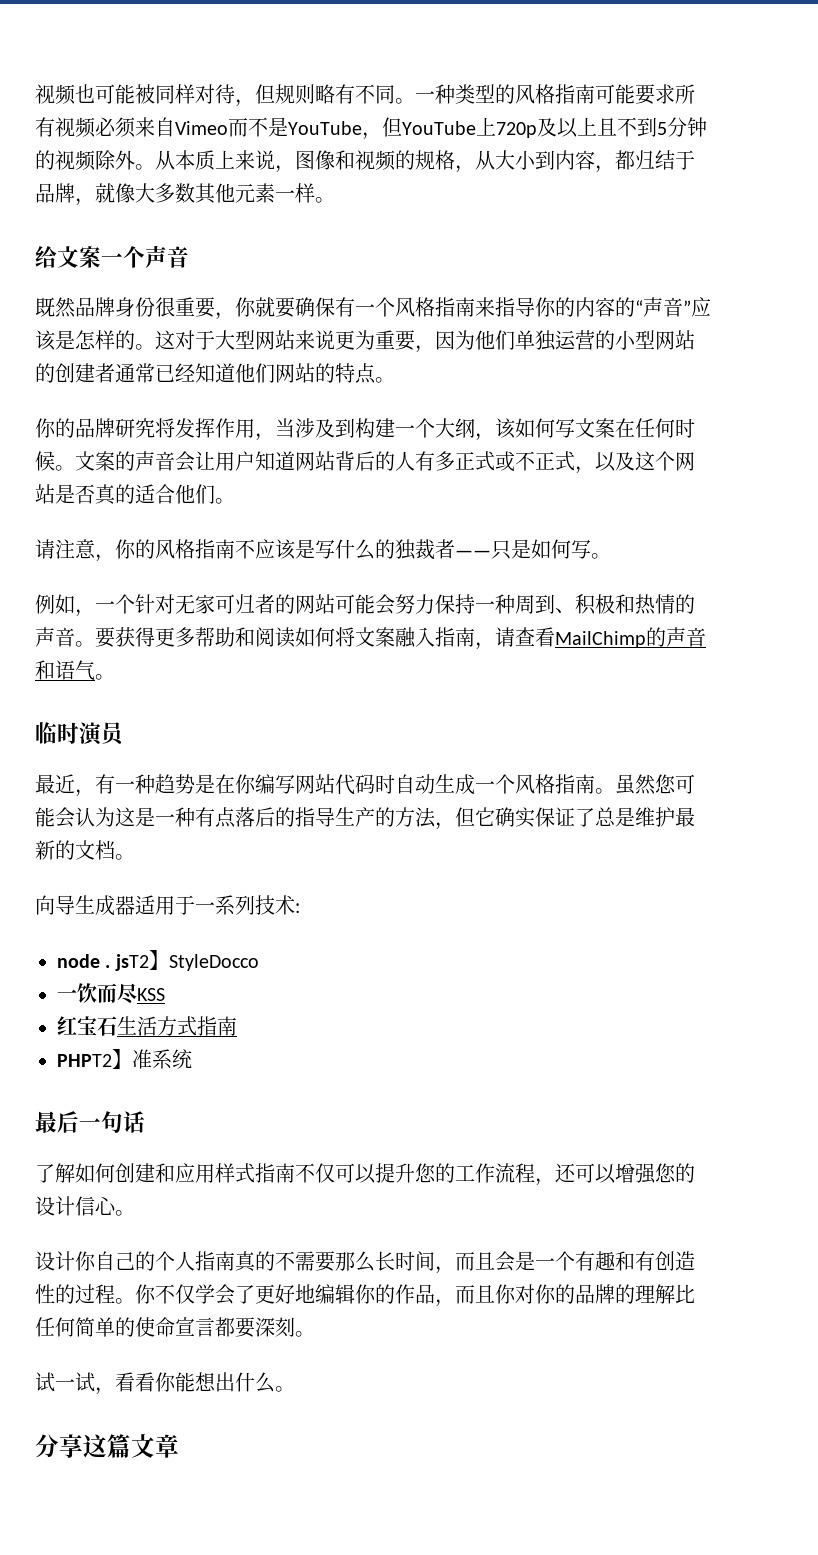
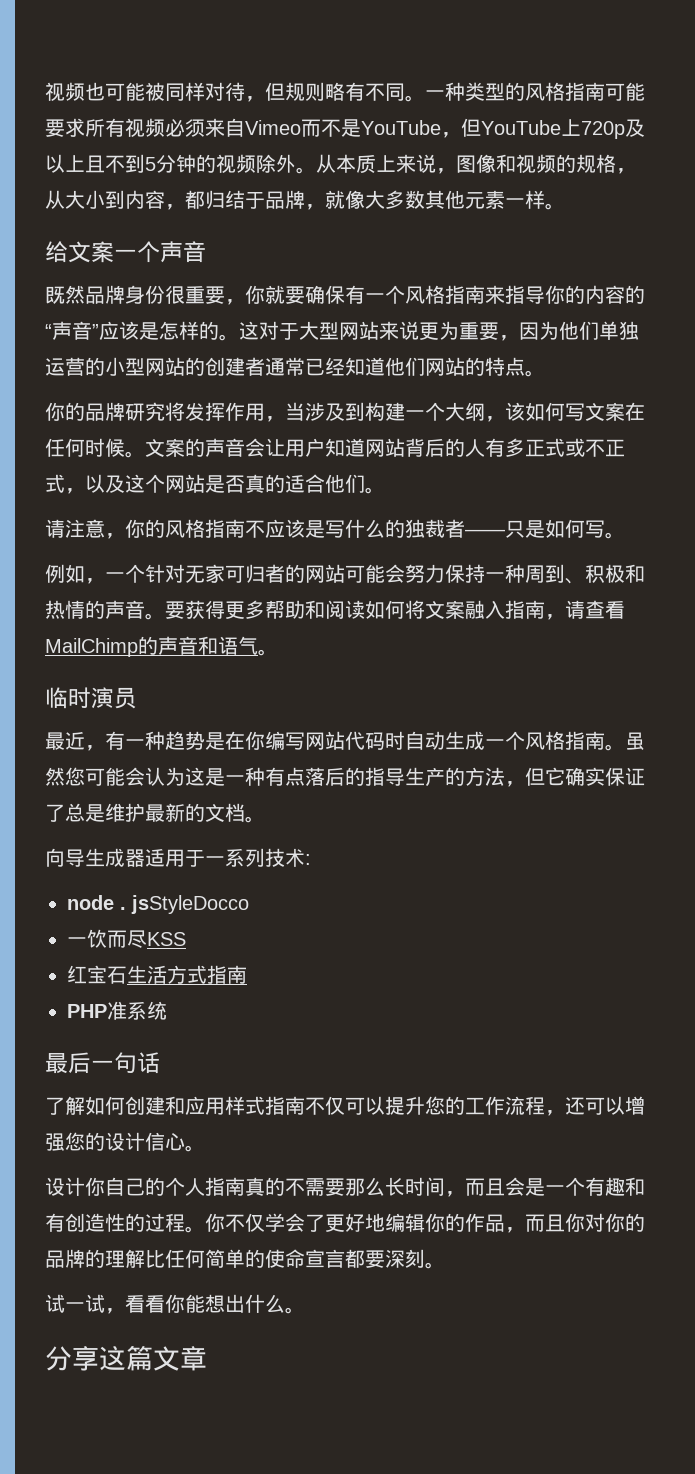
- node . jsT2】StyleDocco
+ node . jsStyleDocco
- PHPT2】准系统
+ PHP准系统

